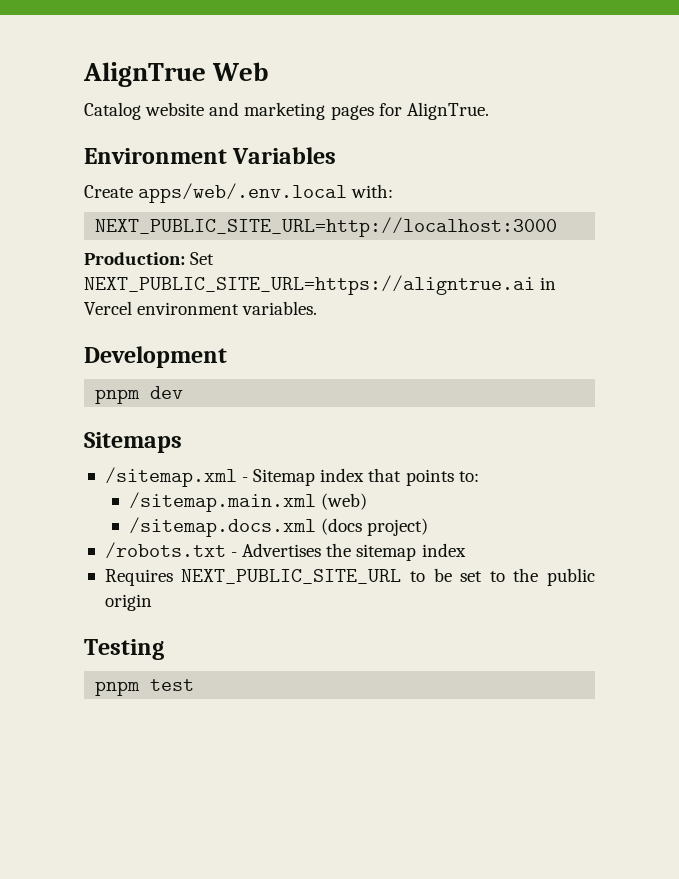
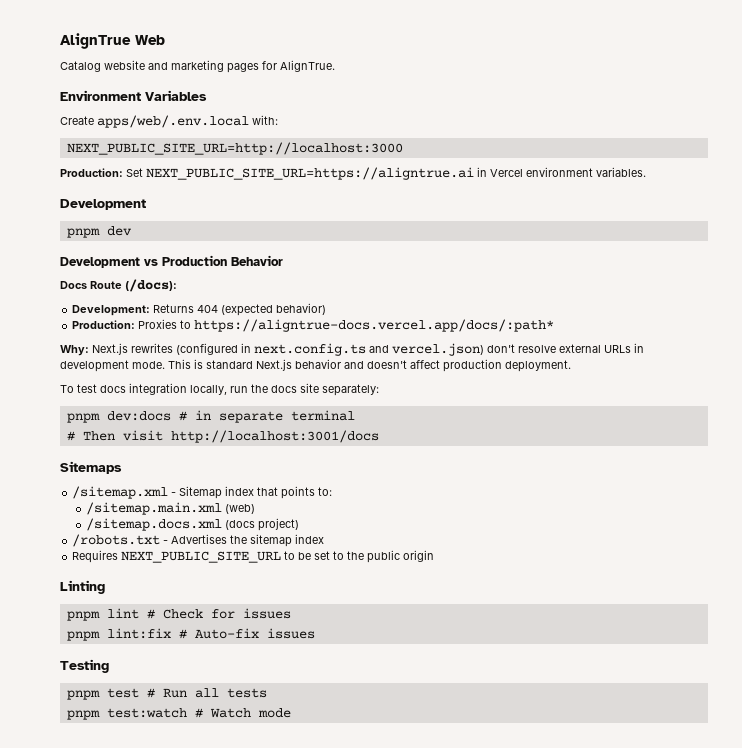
+ Development vs Production Behavior
+ Docs Route (/docs):
+ Development: Returns 404 (expected behavior)
+ Production: Proxies to https://aligntrue-docs.vercel.app/docs/:path*
+ Why: Next.js rewrites (configured in next.config.ts and vercel.json) don't resolve external URLs in development mode. This is standard Next.js behavior and doesn't affect production deployment.
+ To test docs integration locally, run the docs site separately:
+ pnpm dev:docs # in separate terminal
+ # Then visit http://localhost:3001/docs
+ Linting
+ pnpm lint # Check for issues
+ pnpm lint:fix # Auto-fix issues
  Testing
- pnpm test
+ pnpm test # Run all tests
+ pnpm test:watch # Watch mode

